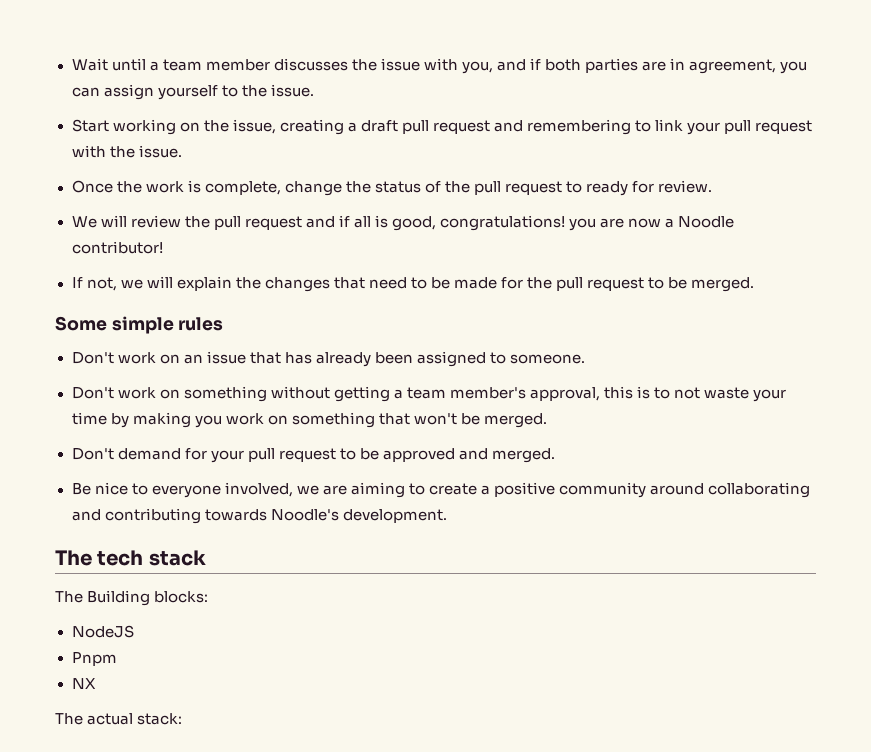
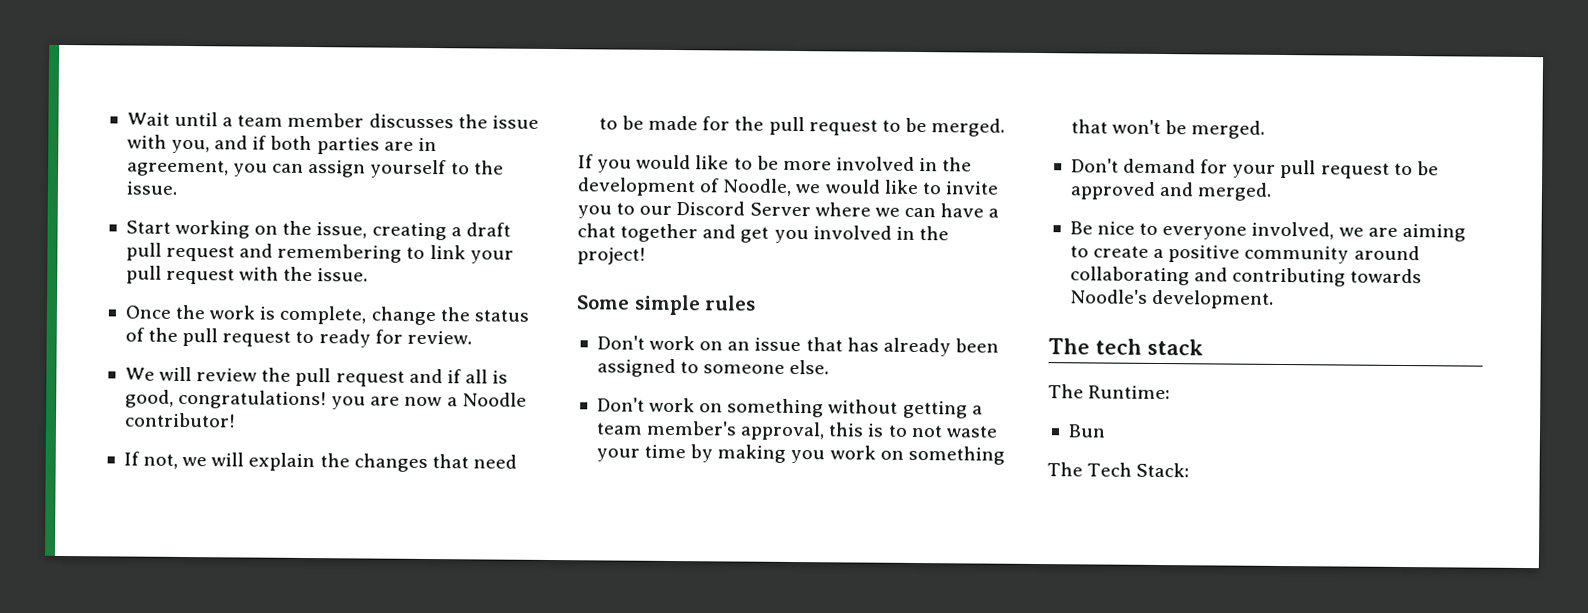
+ If you would like to be more involved in the development of Noodle, we would like to invite you to our Discord Server where we can have a chat together and get you involved in the project!
- Don't work on an issue that has already been assigned to someone.
+ Don't work on an issue that has already been assigned to someone else.
- The Building blocks:
- NodeJS
- Pnpm
- NX
- The actual stack:
+ The Runtime:
+ Bun
+ The Tech Stack:

